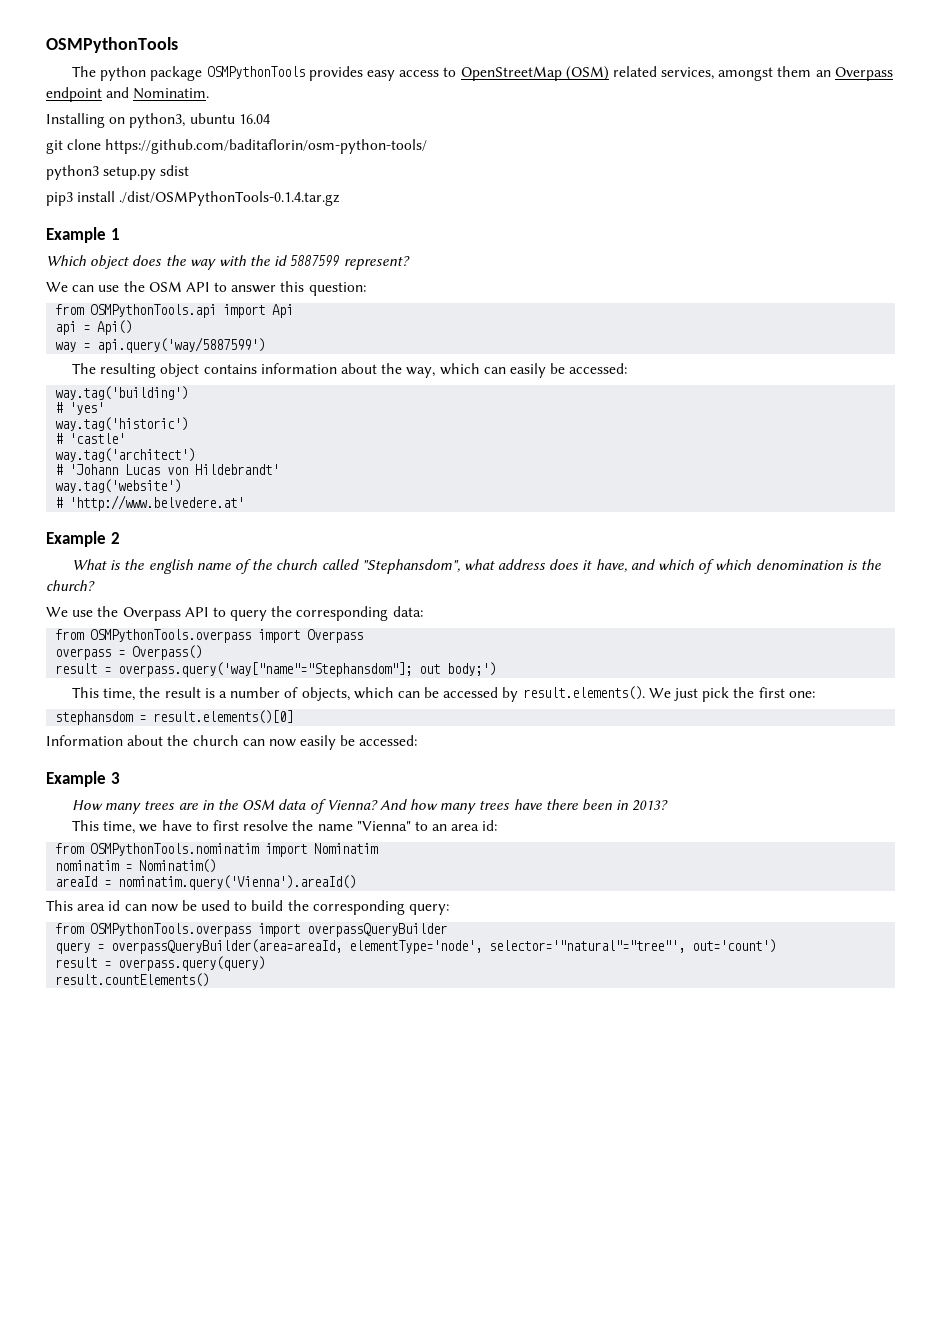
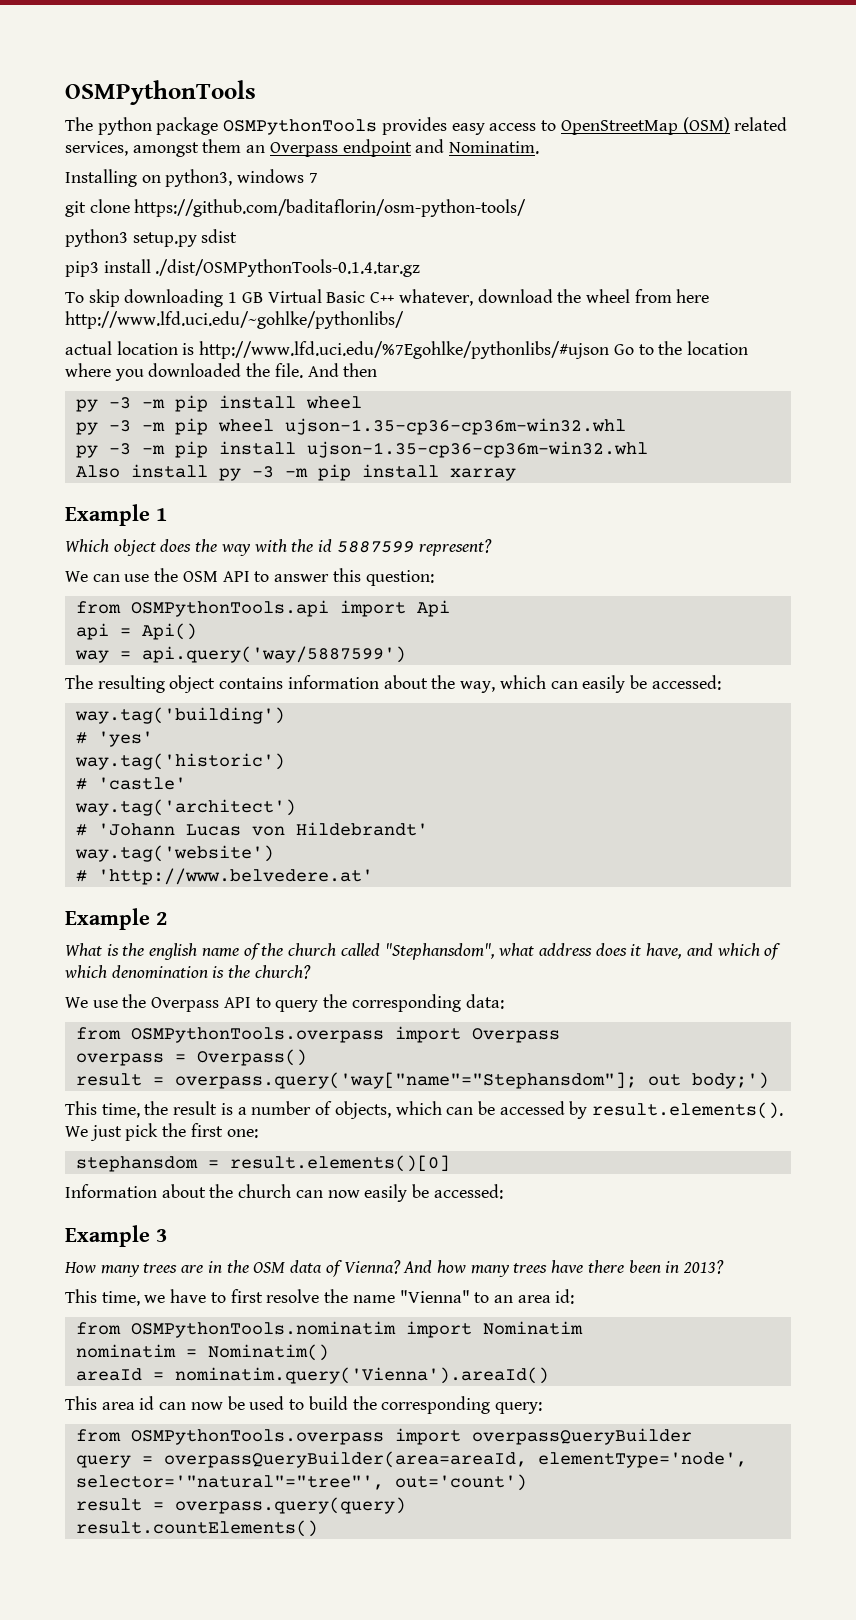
- Installing on python3, ubuntu 16.04
+ Installing on python3, windows 7
+ To skip downloading 1 GB Virtual Basic C++ whatever, download the wheel from here http://www.lfd.uci.edu/~gohlke/pythonlibs/
+ actual location is http://www.lfd.uci.edu/%7Egohlke/pythonlibs/#ujson Go to the location where you downloaded the file. And then
+ py -3 -m pip install wheel
+ py -3 -m pip wheel ujson-1.35-cp36-cp36m-win32.whl
+ py -3 -m pip install ujson-1.35-cp36-cp36m-win32.whl
+ Also install py -3 -m pip install xarray

